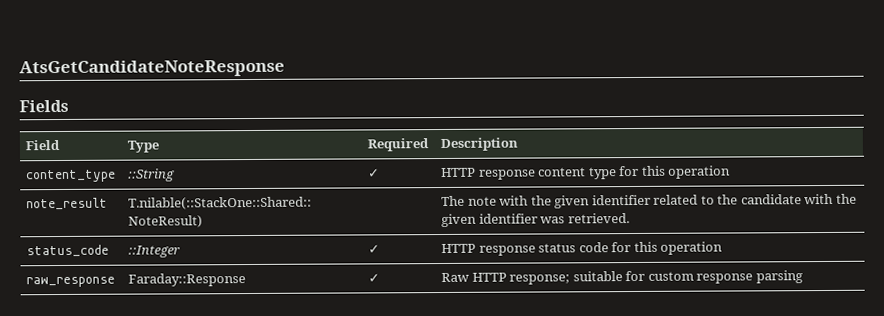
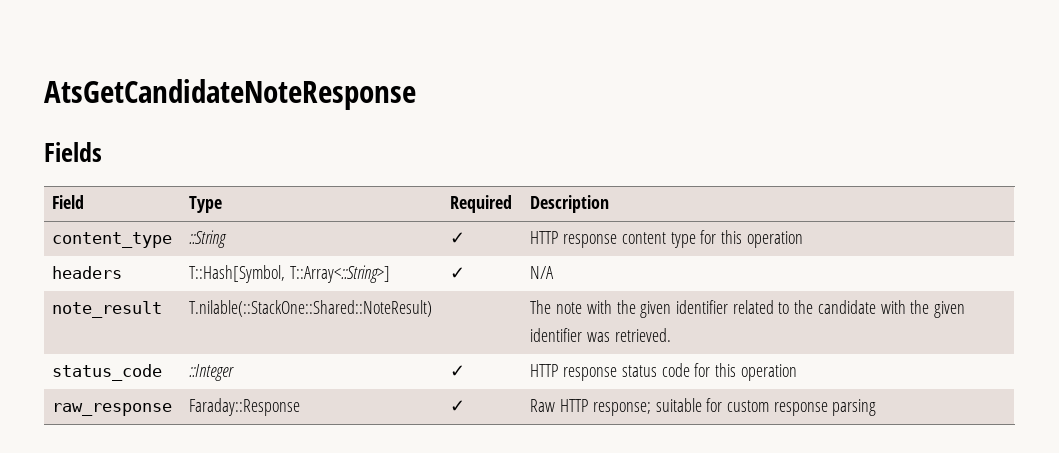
+ headers | T::Hash[Symbol, T::Array<::String>] | ✓ | N/A

